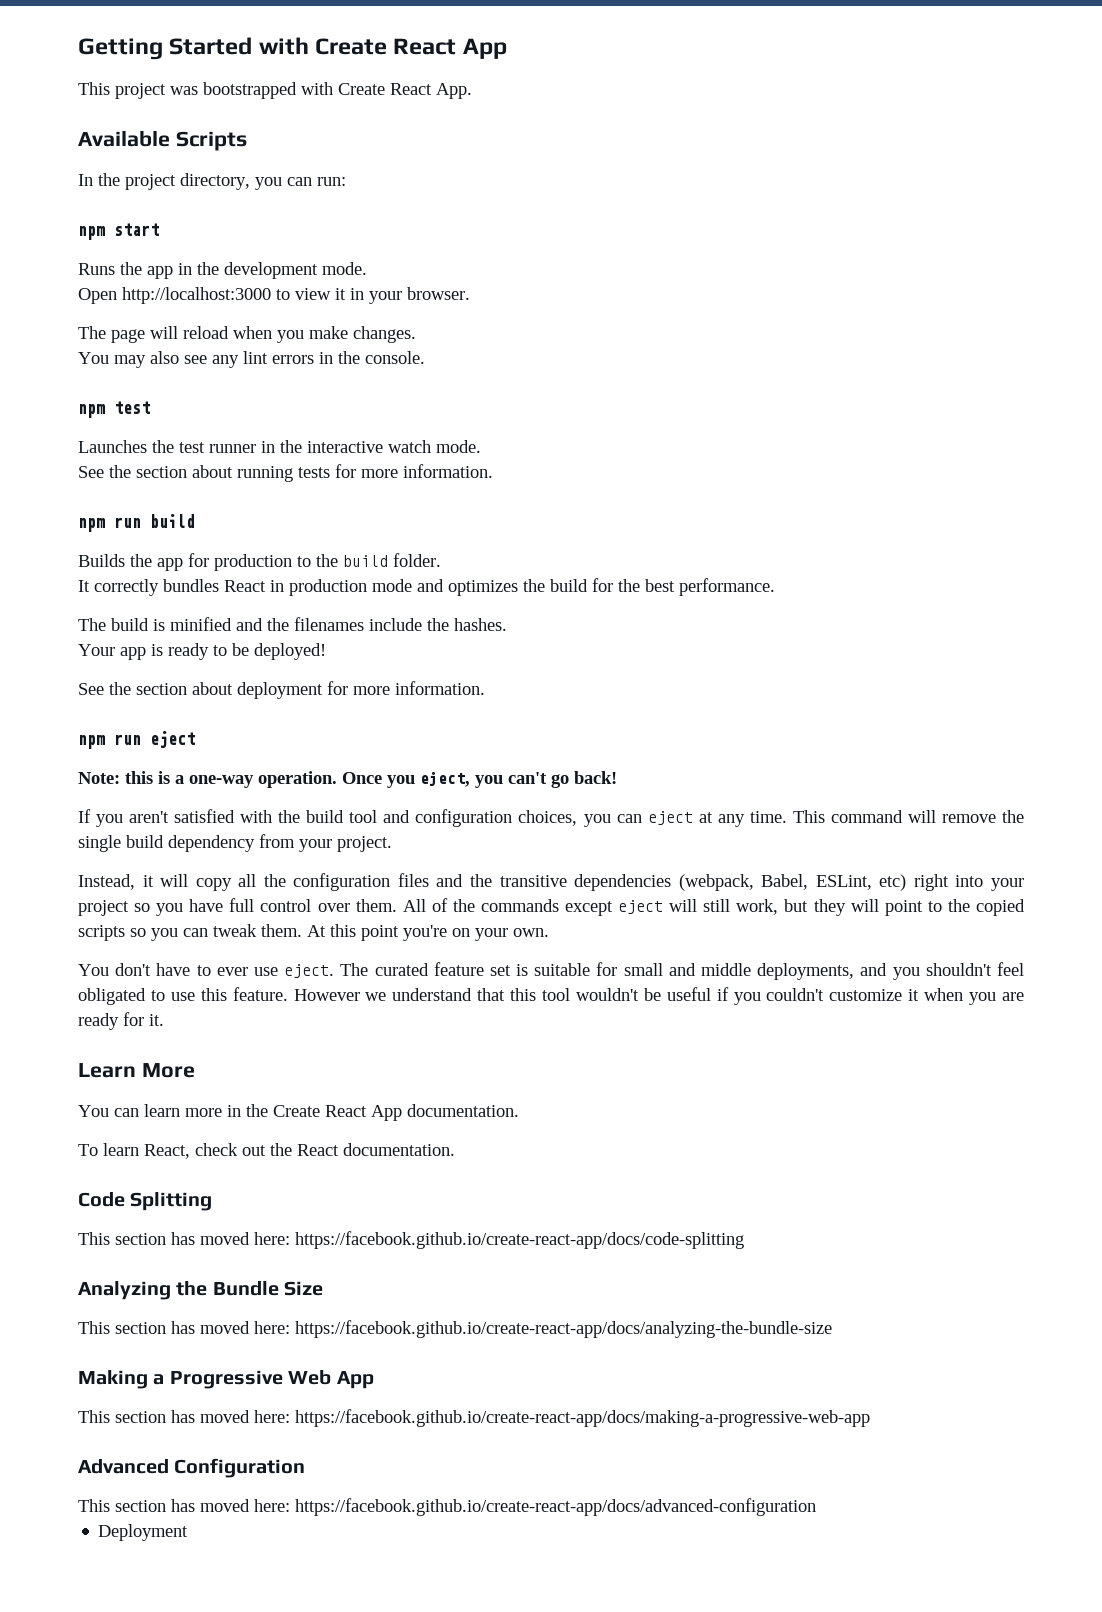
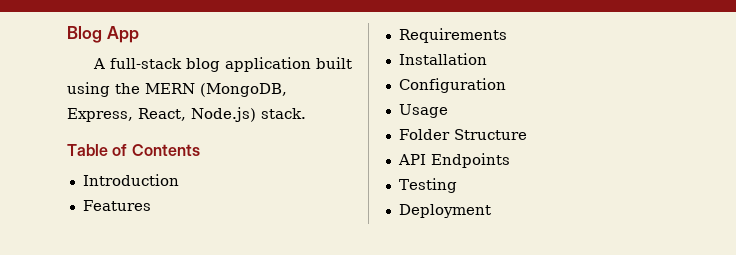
- Getting Started with Create React App
- This project was bootstrapped with Create React App.
- Available Scripts
- In the project directory, you can run:
- npm start
- Runs the app in the development mode.
- Open http://localhost:3000 to view it in your browser.
- The page will reload when you make changes.
- You may also see any lint errors in the console.
- npm test
- Launches the test runner in the interactive watch mode.
- See the section about running tests for more information.
- npm run build
- Builds the app for production to the build folder.
- It correctly bundles React in production mode and optimizes the build for the best performance.
- The build is minified and the filenames include the hashes.
- Your app is ready to be deployed!
- See the section about deployment for more information.
- npm run eject
- Note: this is a one-way operation. Once you eject, you can't go back!
- If you aren't satisfied with the build tool and configuration choices, you can eject at any time. This command will remove the single build dependency from your project.
- Instead, it will copy all the configuration files and the transitive dependencies (webpack, Babel, ESLint, etc) right into your project so you have full control over them. All of the commands except eject will still work, but they will point to the copied scripts so you can tweak them. At this point you're on your own.
- You don't have to ever use eject. The curated feature set is suitable for small and middle deployments, and you shouldn't feel obligated to use this feature. However we understand that this tool wouldn't be useful if you couldn't customize it when you are ready for it.
- Learn More
- You can learn more in the Create React App documentation.
- To learn React, check out the React documentation.
- Code Splitting
- This section has moved here: https://facebook.github.io/create-react-app/docs/code-splitting
- Analyzing the Bundle Size
- This section has moved here: https://facebook.github.io/create-react-app/docs/analyzing-the-bundle-size
- Making a Progressive Web App
- This section has moved here: https://facebook.github.io/create-react-app/docs/making-a-progressive-web-app
- Advanced Configuration
- This section has moved here: https://facebook.github.io/create-react-app/docs/advanced-configuration
+ Blog App
+ A full-stack blog application built using the MERN (MongoDB, Express, React, Node.js) stack.
+ Table of Contents
+ Introduction
+ Features
+ Requirements
+ Installation
+ Configuration
+ Usage
+ Folder Structure
+ API Endpoints
+ Testing

